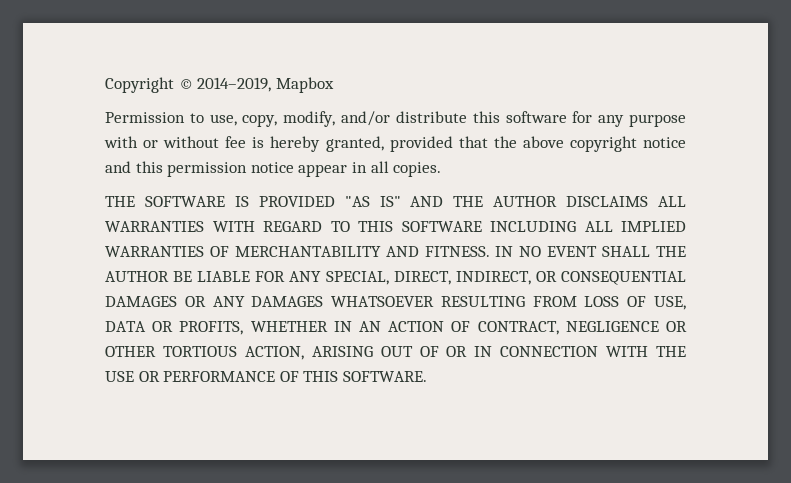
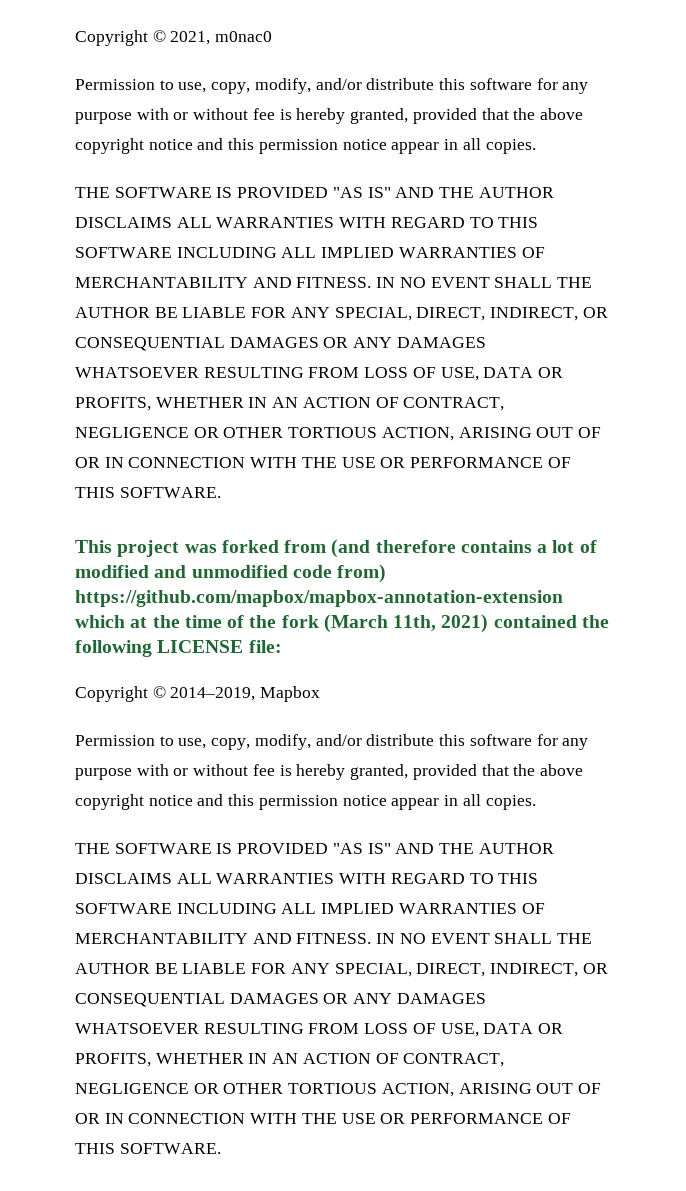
+ Copyright © 2021, m0nac0
+ Permission to use, copy, modify, and/or distribute this software for any purpose with or without fee is hereby granted, provided that the above copyright notice and this permission notice appear in all copies.
+ THE SOFTWARE IS PROVIDED "AS IS" AND THE AUTHOR DISCLAIMS ALL WARRANTIES WITH REGARD TO THIS SOFTWARE INCLUDING ALL IMPLIED WARRANTIES OF MERCHANTABILITY AND FITNESS. IN NO EVENT SHALL THE AUTHOR BE LIABLE FOR ANY SPECIAL, DIRECT, INDIRECT, OR CONSEQUENTIAL DAMAGES OR ANY DAMAGES WHATSOEVER RESULTING FROM LOSS OF USE, DATA OR PROFITS, WHETHER IN AN ACTION OF CONTRACT, NEGLIGENCE OR OTHER TORTIOUS ACTION, ARISING OUT OF OR IN CONNECTION WITH THE USE OR PERFORMANCE OF THIS SOFTWARE.
+ This project was forked from (and therefore contains a lot of modified and unmodified code from) https://github.com/mapbox/mapbox-annotation-extension which at the time of the fork (March 11th, 2021) contained the following LICENSE file:

